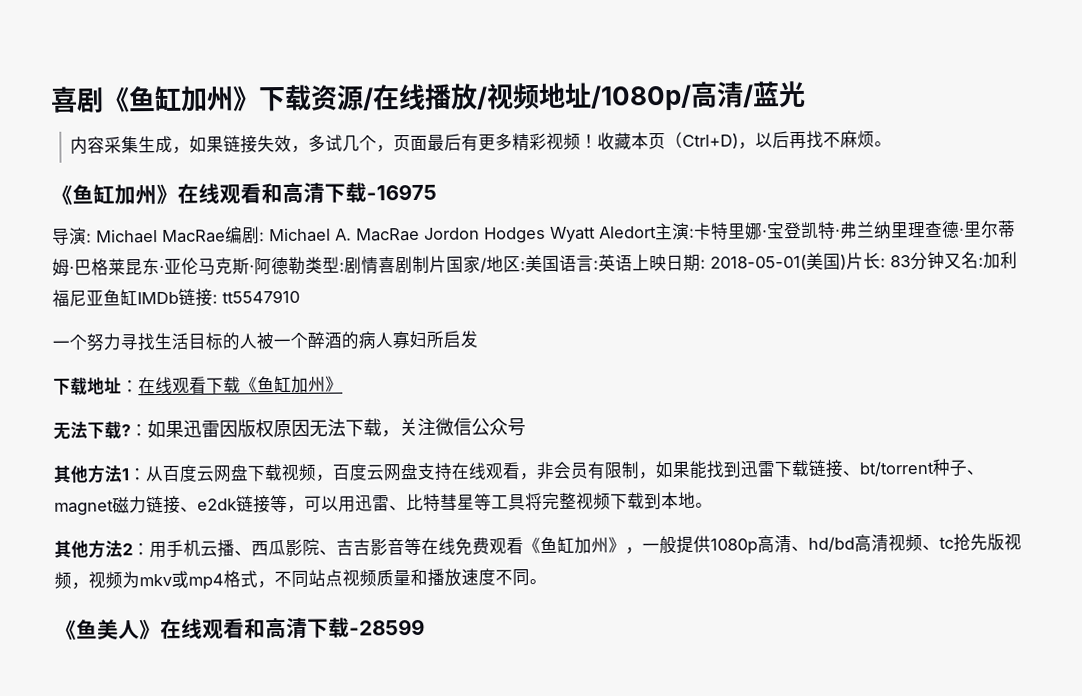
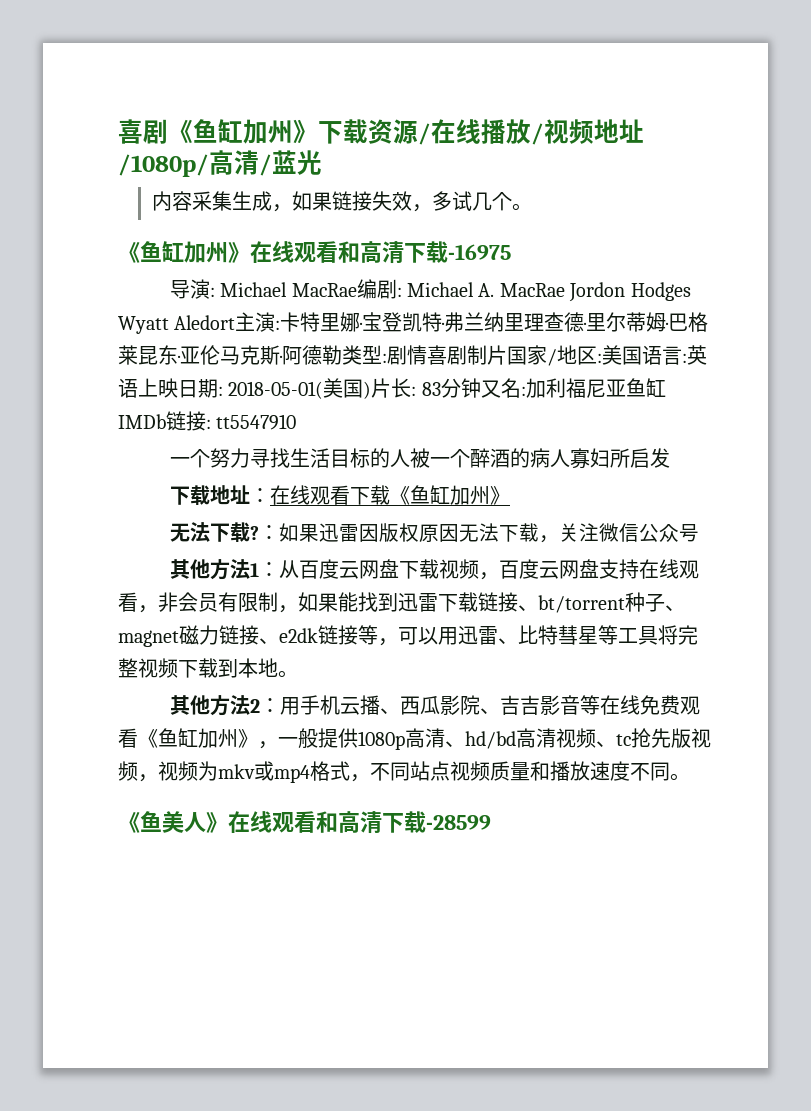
- 内容采集生成，如果链接失效，多试几个，页面最后有更多精彩视频！收藏本页（Ctrl+D)，以后再找不麻烦。
+ 内容采集生成，如果链接失效，多试几个。

